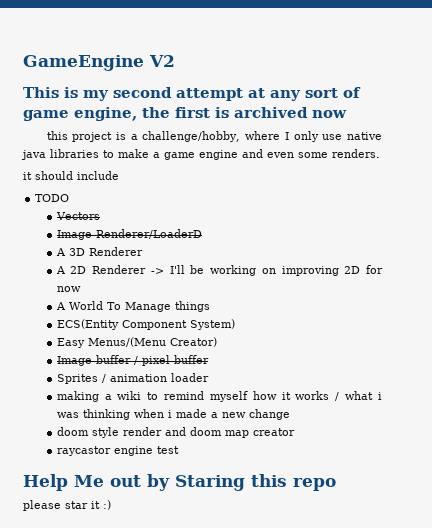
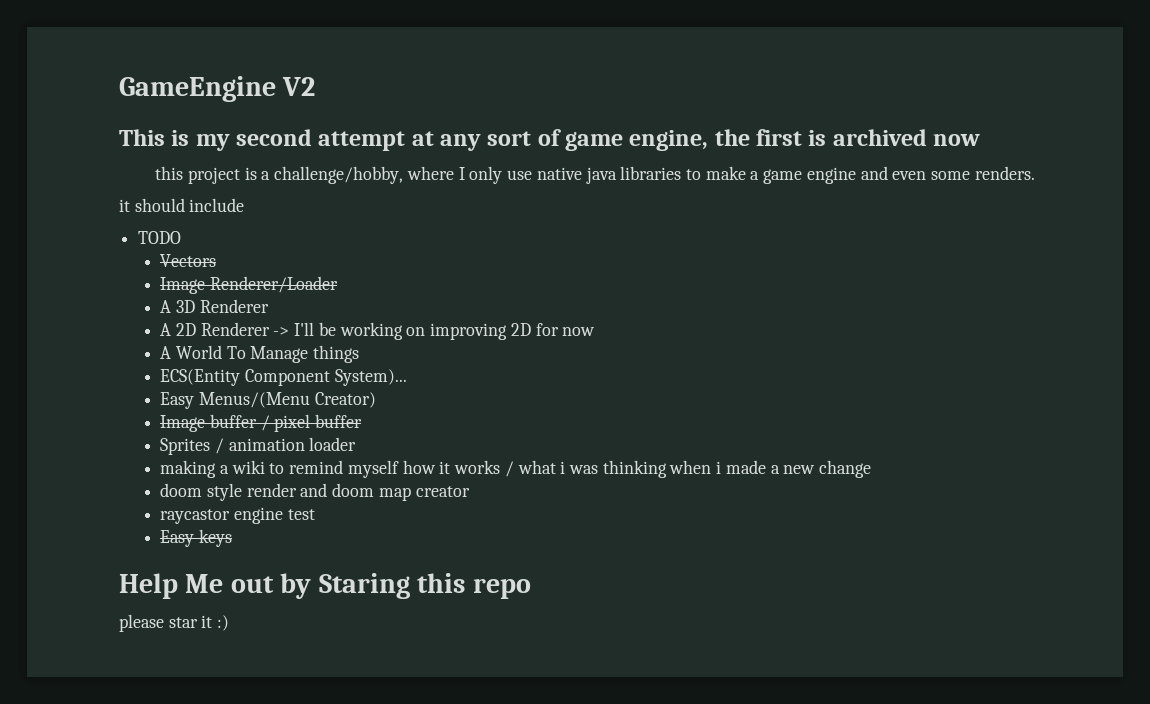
- Image Renderer/LoaderD
+ Image Renderer/Loader
- ECS(Entity Component System)
+ ECS(Entity Component System)...
+ Easy keys

